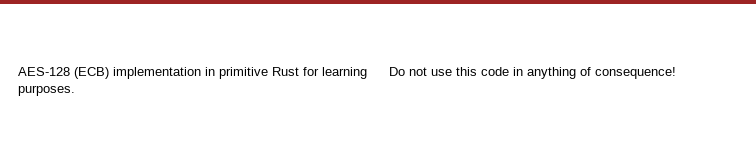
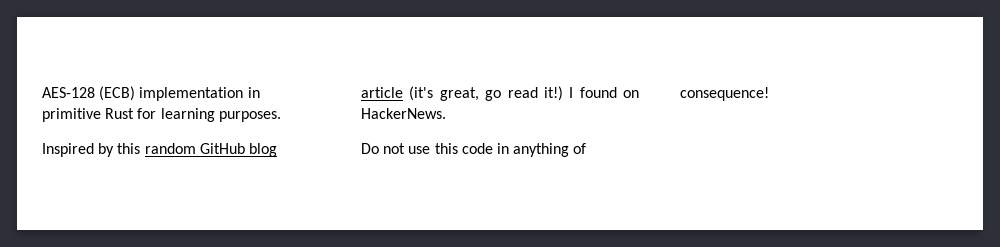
+ Inspired by this random GitHub blog article (it's great, go read it!) I found on HackerNews.

